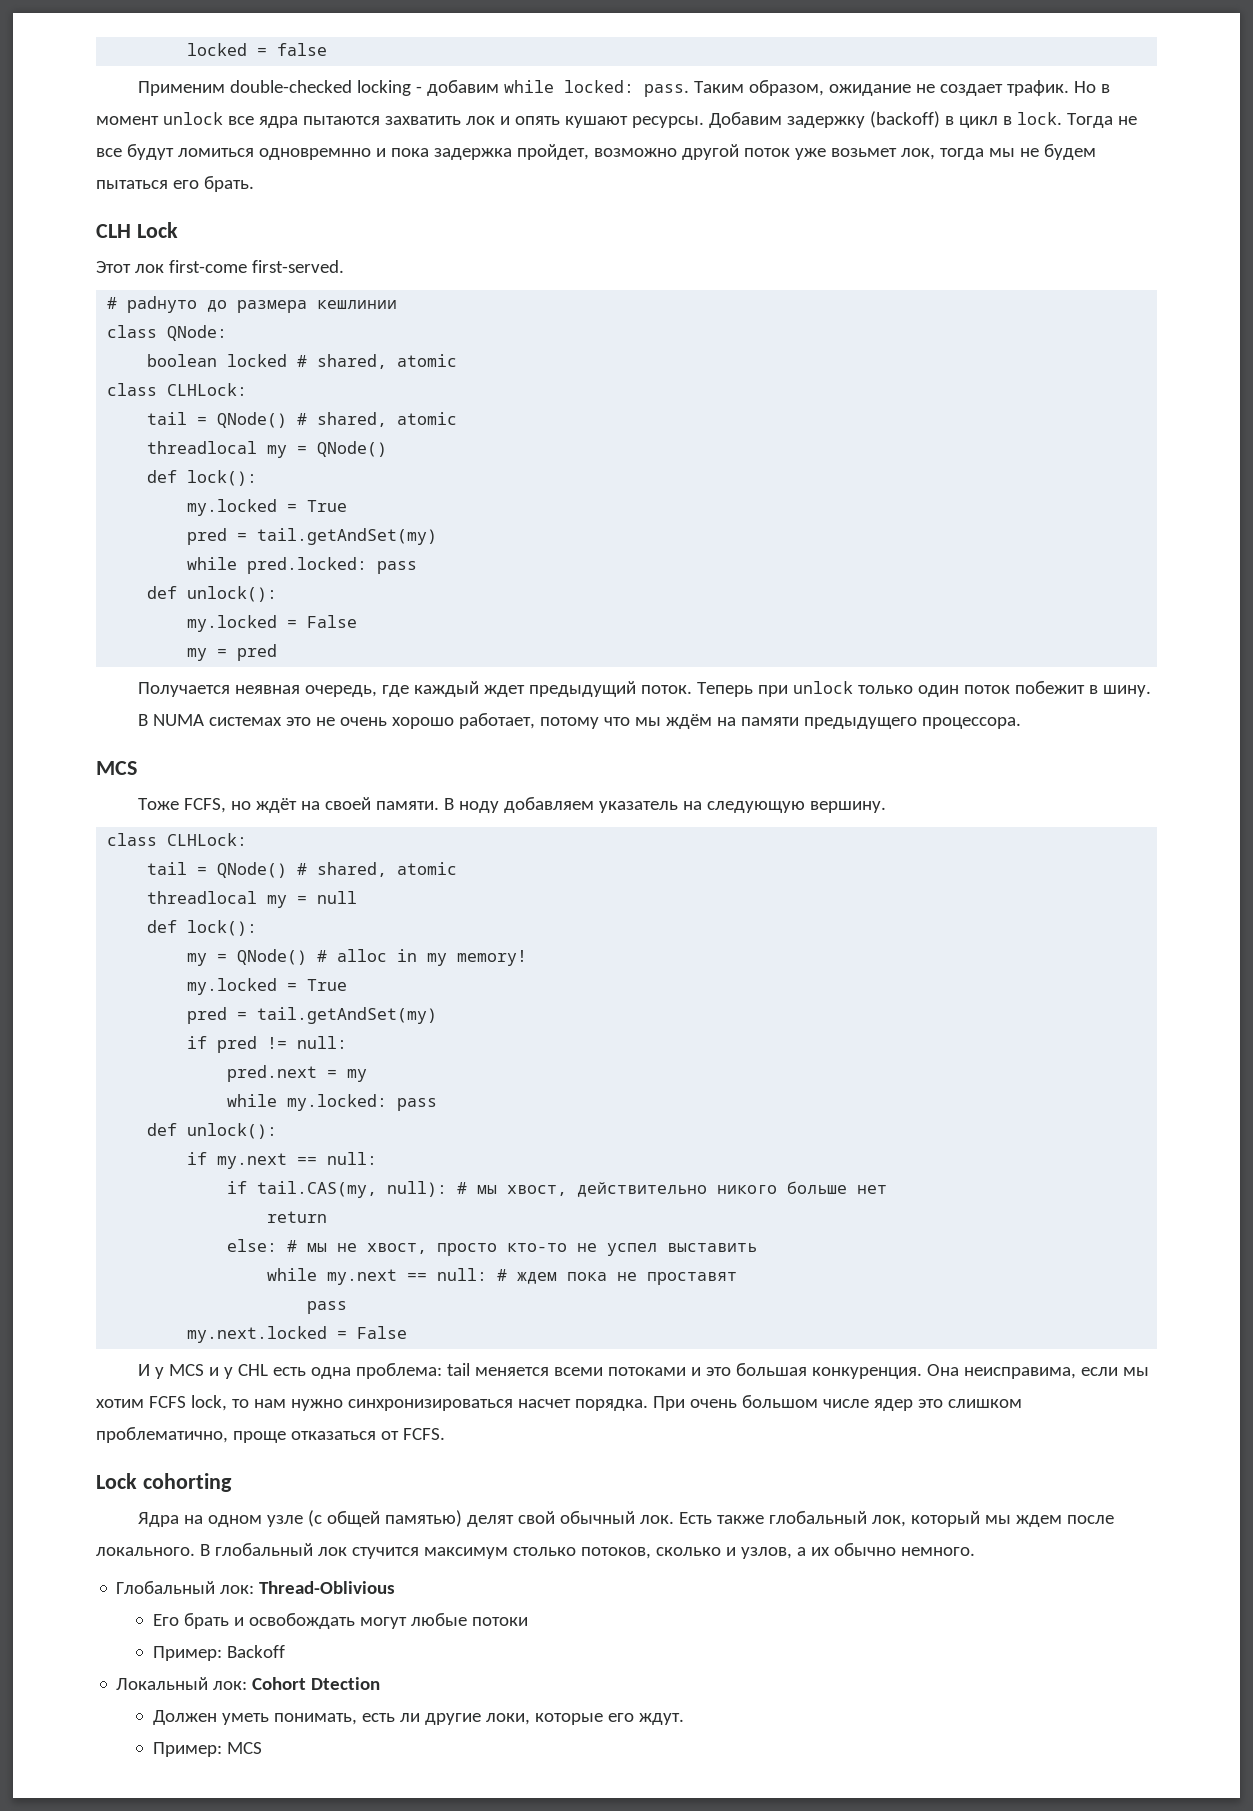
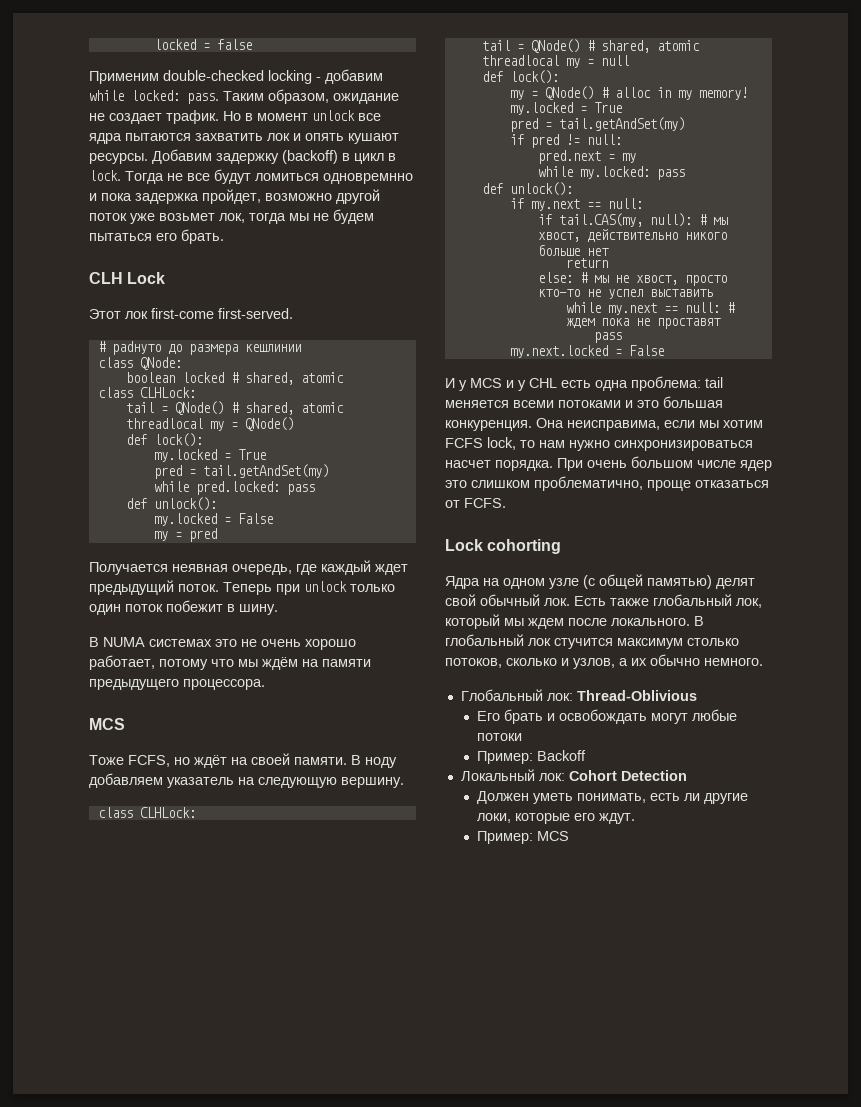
- Локальный лок: Cohort Dtection
+ Локальный лок: Cohort Detection

